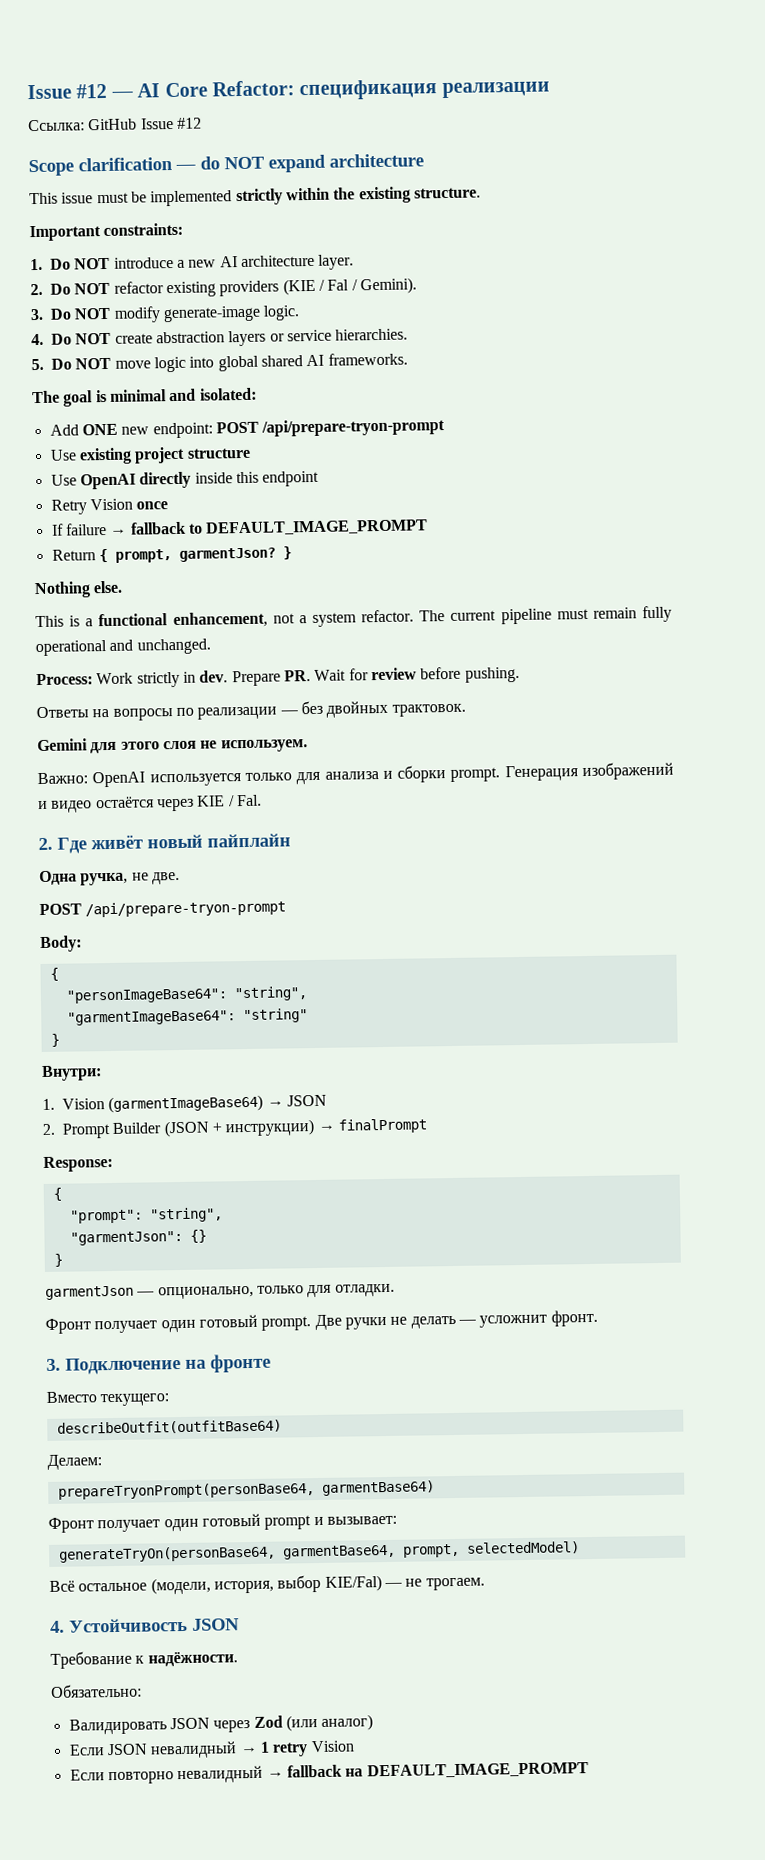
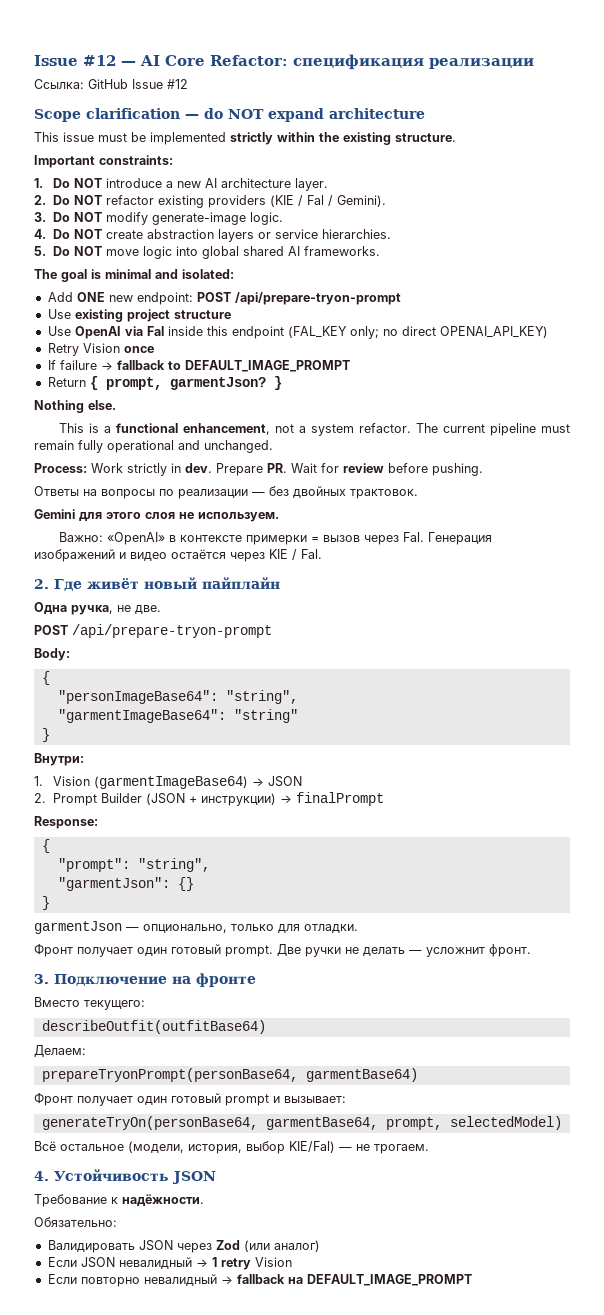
- Use OpenAI directly inside this endpoint
+ Use OpenAI via Fal inside this endpoint (FAL_KEY only; no direct OPENAI_API_KEY)
- Важно: OpenAI используется только для анализа и сборки prompt. Генерация изображений и видео остаётся через KIE / Fal.
+ Важно: «OpenAI» в контексте примерки = вызов через Fal. Генерация изображений и видео остаётся через KIE / Fal.

